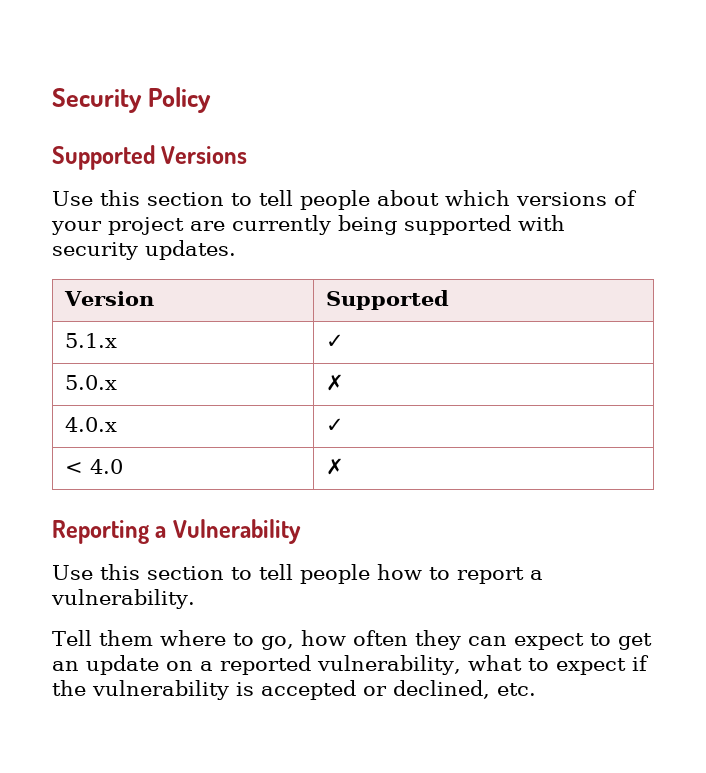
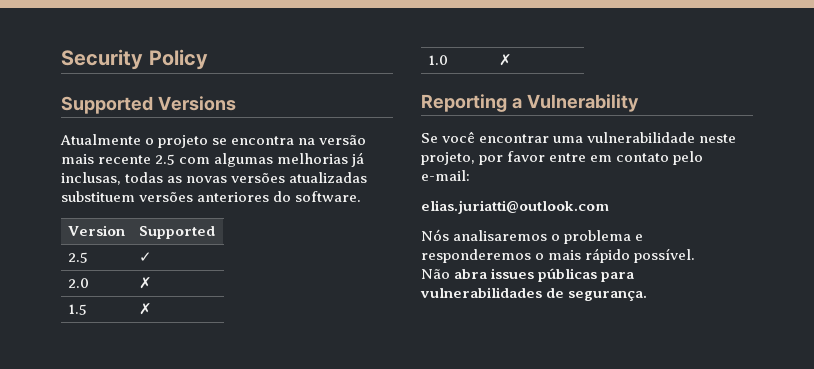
- Use this section to tell people about which versions of your project are currently being supported with security updates.
+ Atualmente o projeto se encontra na versão mais recente 2.5 com algumas melhorias já inclusas, todas as novas versões atualizadas substituem versões anteriores do software.
- 5.1.x | ✓
- 5.0.x | ✗
- 4.0.x | ✓
- < 4.0 | ✗
+ 2.5 | ✓
+ 2.0 | ✗
+ 1.5 | ✗
+ 1.0 | ✗
- Use this section to tell people how to report a vulnerability.
- Tell them where to go, how often they can expect to get an update on a reported vulnerability, what to expect if the vulnerability is accepted or declined, etc.
+ Se você encontrar uma vulnerabilidade neste projeto, por favor entre em contato pelo e-mail:
+ elias.juriatti@outlook.com
+ Nós analisaremos o problema e responderemos o mais rápido possível.
+ Não abra issues públicas para vulnerabilidades de segurança.

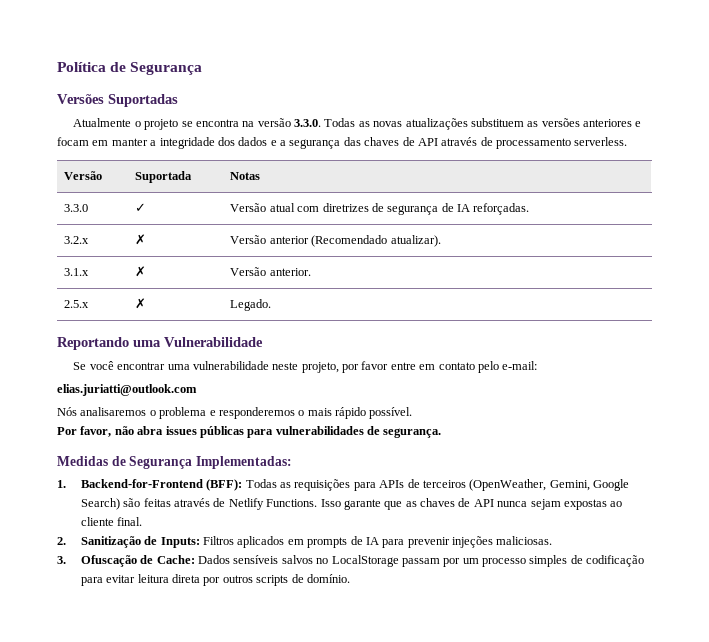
- Security Policy
- Supported Versions
+ Política de Segurança
+ Versões Suportadas
- Atualmente o projeto se encontra na versão mais recente 2.5 com algumas melhorias já inclusas, todas as novas versões atualizadas substituem versões anteriores do software.
- Version | Supported
- 2.5 | ✓
- 2.0 | ✗
- 1.5 | ✗
- 1.0 | ✗
- Reporting a Vulnerability
+ Atualmente o projeto se encontra na versão 3.3.0. Todas as novas atualizações substituem as versões anteriores e focam em manter a integridade dos dados e a segurança das chaves de API através de processamento serverless.
+ Versão | Suportada | Notas
+ 3.3.0 | ✓ | Versão atual com diretrizes de segurança de IA reforçadas.
+ 3.2.x | ✗ | Versão anterior (Recomendado atualizar).
+ 3.1.x | ✗ | Versão anterior.
+ 2.5.x | ✗ | Legado.
+ Reportando uma Vulnerabilidade
- Não abra issues públicas para vulnerabilidades de segurança.
+ Por favor, não abra issues públicas para vulnerabilidades de segurança.
+ Medidas de Segurança Implementadas:
+ 1. Backend-for-Frontend (BFF): Todas as requisições para APIs de terceiros (OpenWeather, Gemini, Google Search) são feitas através de Netlify Functions. Isso garante que as chaves de API nunca sejam expostas ao cliente final.
+ 2. Sanitização de Inputs: Filtros aplicados em prompts de IA para prevenir injeções maliciosas.
+ 3. Ofuscação de Cache: Dados sensíveis salvos no LocalStorage passam por um processo simples de codificação para evitar leitura direta por outros scripts de domínio.

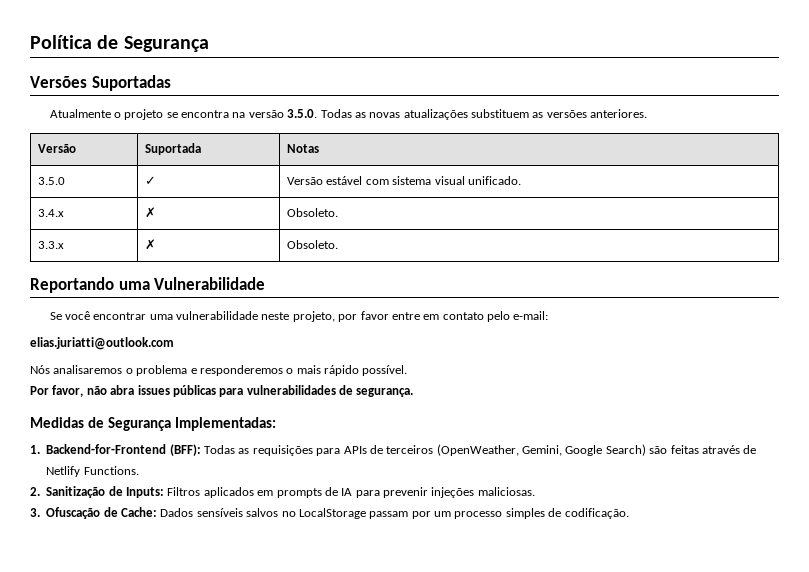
- Atualmente o projeto se encontra na versão 3.3.0. Todas as novas atualizações substituem as versões anteriores e focam em manter a integridade dos dados e a segurança das chaves de API através de processamento serverless.
+ Atualmente o projeto se encontra na versão 3.5.0. Todas as novas atualizações substituem as versões anteriores.
- 3.3.0 | ✓ | Versão atual com diretrizes de segurança de IA reforçadas.
- 3.2.x | ✗ | Versão anterior (Recomendado atualizar).
- 3.1.x | ✗ | Versão anterior.
- 2.5.x | ✗ | Legado.
+ 3.5.0 | ✓ | Versão estável com sistema visual unificado.
+ 3.4.x | ✗ | Obsoleto.
+ 3.3.x | ✗ | Obsoleto.
- Isso garante que as chaves de API nunca sejam expostas ao cliente final.
- 3. Ofuscação de Cache: Dados sensíveis salvos no LocalStorage passam por um processo simples de codificação para evitar leitura direta por outros scripts de domínio.
+ 3. Ofuscação de Cache: Dados sensíveis salvos no LocalStorage passam por um processo simples de codificação.

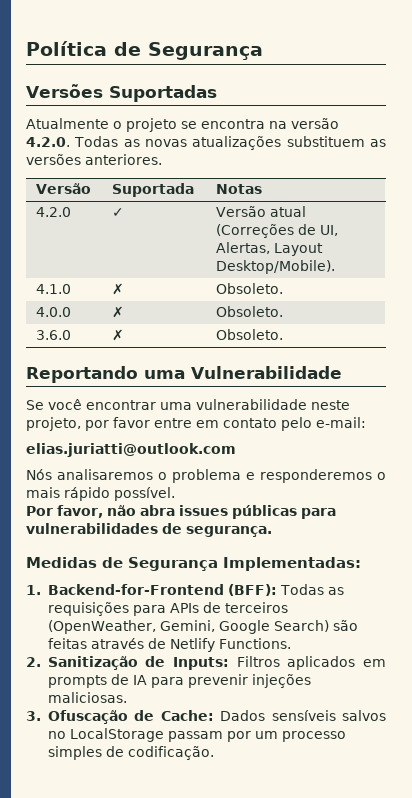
- Atualmente o projeto se encontra na versão 3.5.0. Todas as novas atualizações substituem as versões anteriores.
+ Atualmente o projeto se encontra na versão 4.2.0. Todas as novas atualizações substituem as versões anteriores.
- 3.5.0 | ✓ | Versão estável com sistema visual unificado.
- 3.4.x | ✗ | Obsoleto.
- 3.3.x | ✗ | Obsoleto.
+ 4.2.0 | ✓ | Versão atual (Correções de UI, Alertas, Layout Desktop/Mobile).
+ 4.1.0 | ✗ | Obsoleto.
+ 4.0.0 | ✗ | Obsoleto.
+ 3.6.0 | ✗ | Obsoleto.

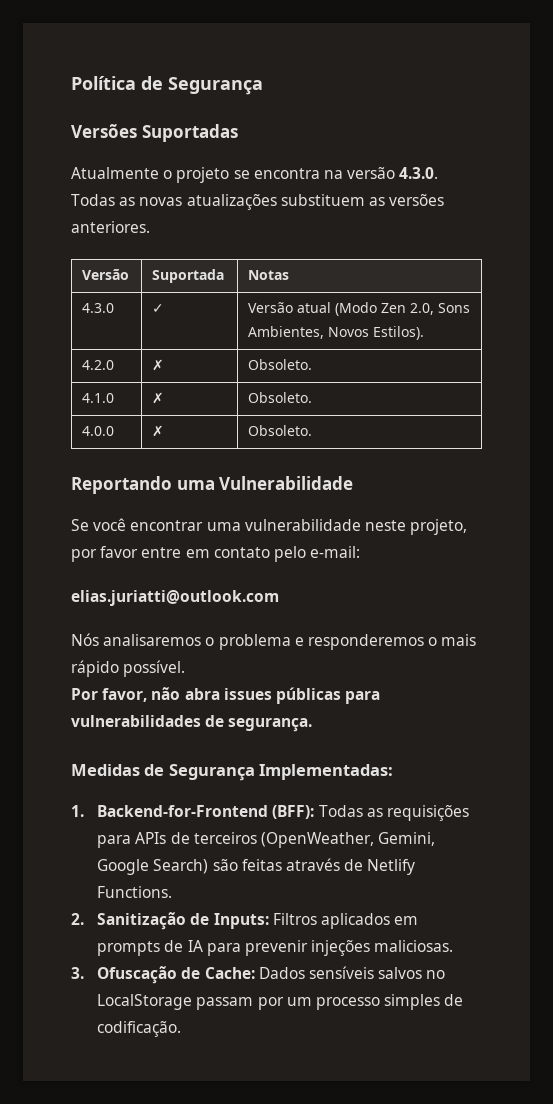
- Atualmente o projeto se encontra na versão 4.2.0. Todas as novas atualizações substituem as versões anteriores.
+ Atualmente o projeto se encontra na versão 4.3.0. Todas as novas atualizações substituem as versões anteriores.
- 4.2.0 | ✓ | Versão atual (Correções de UI, Alertas, Layout Desktop/Mobile).
+ 4.3.0 | ✓ | Versão atual (Modo Zen 2.0, Sons Ambientes, Novos Estilos).
+ 4.2.0 | ✗ | Obsoleto.
- 3.6.0 | ✗ | Obsoleto.

